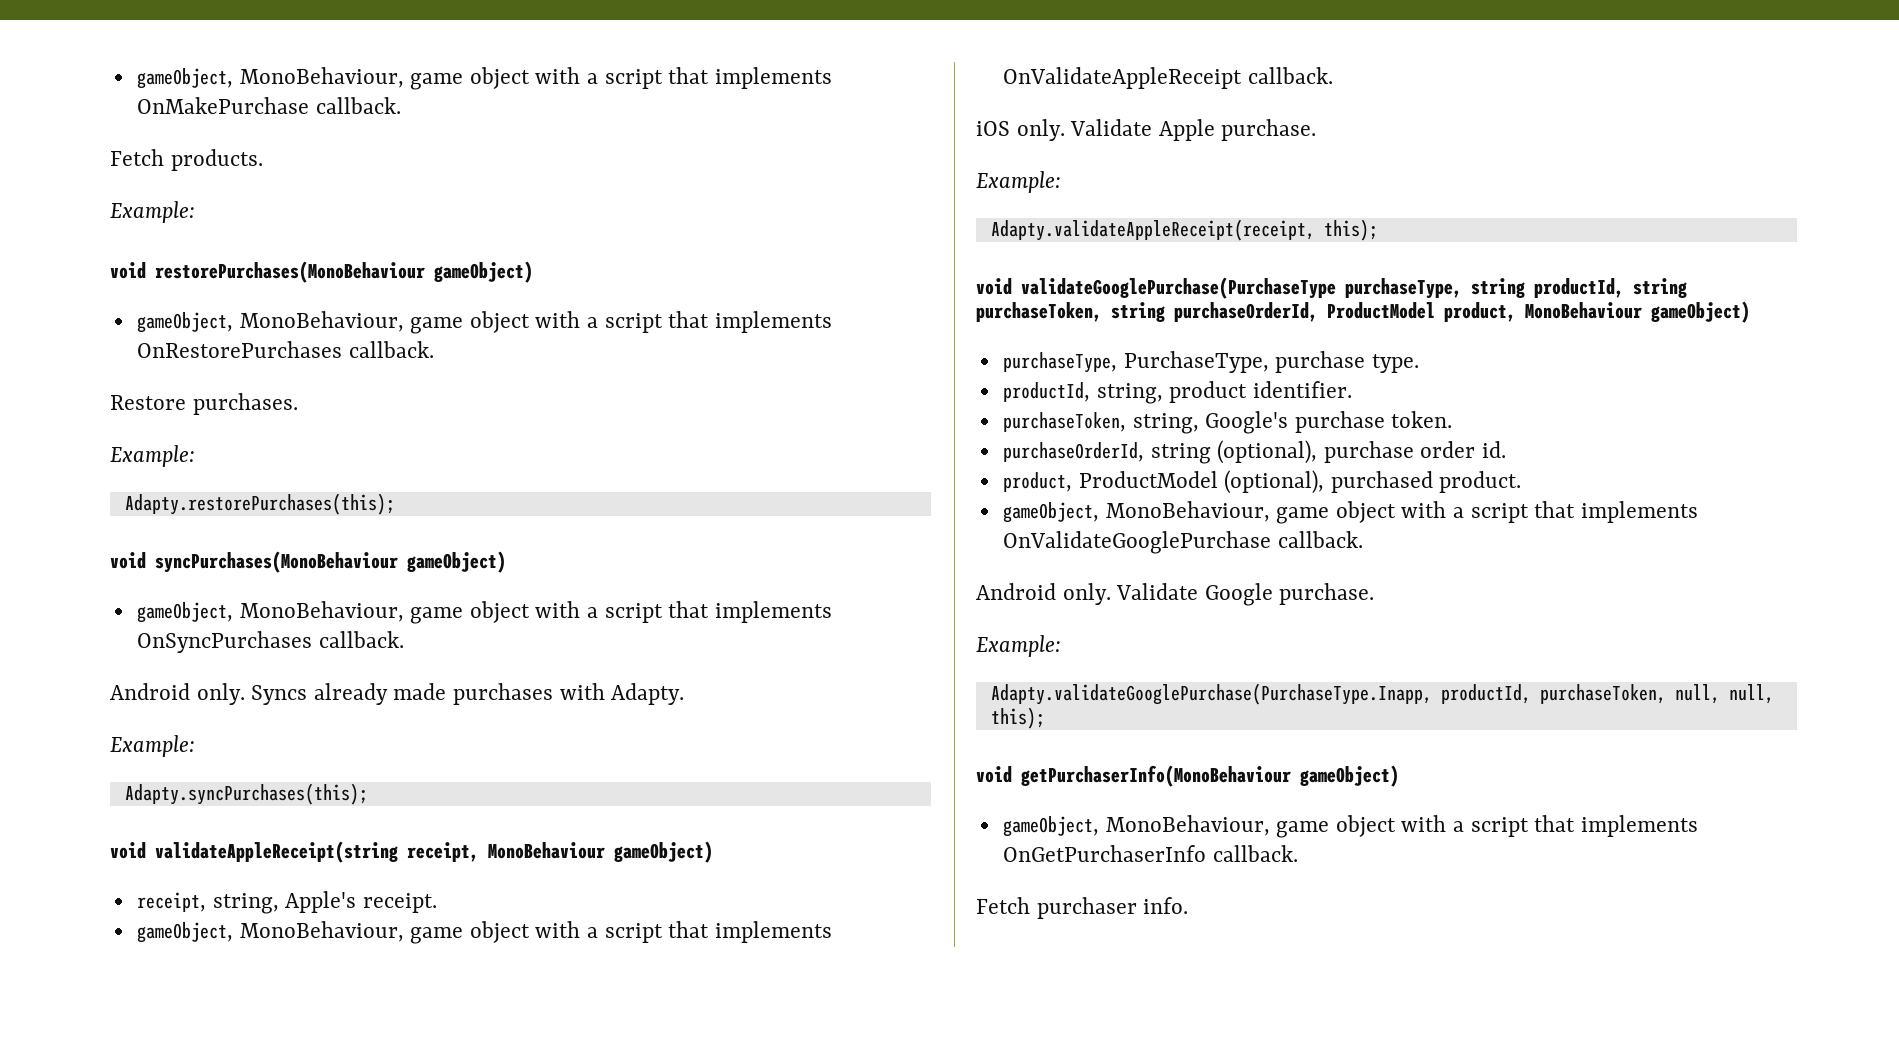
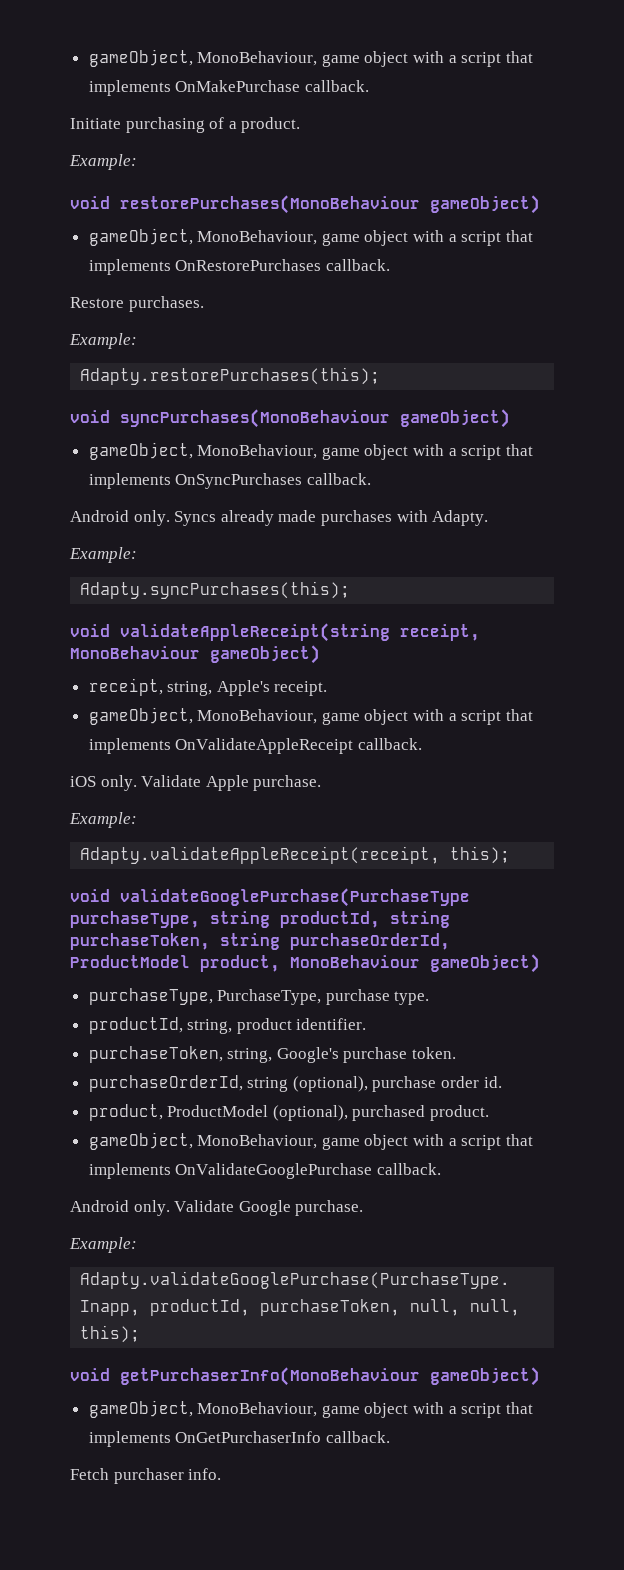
- Fetch products.
+ Initiate purchasing of a product.

